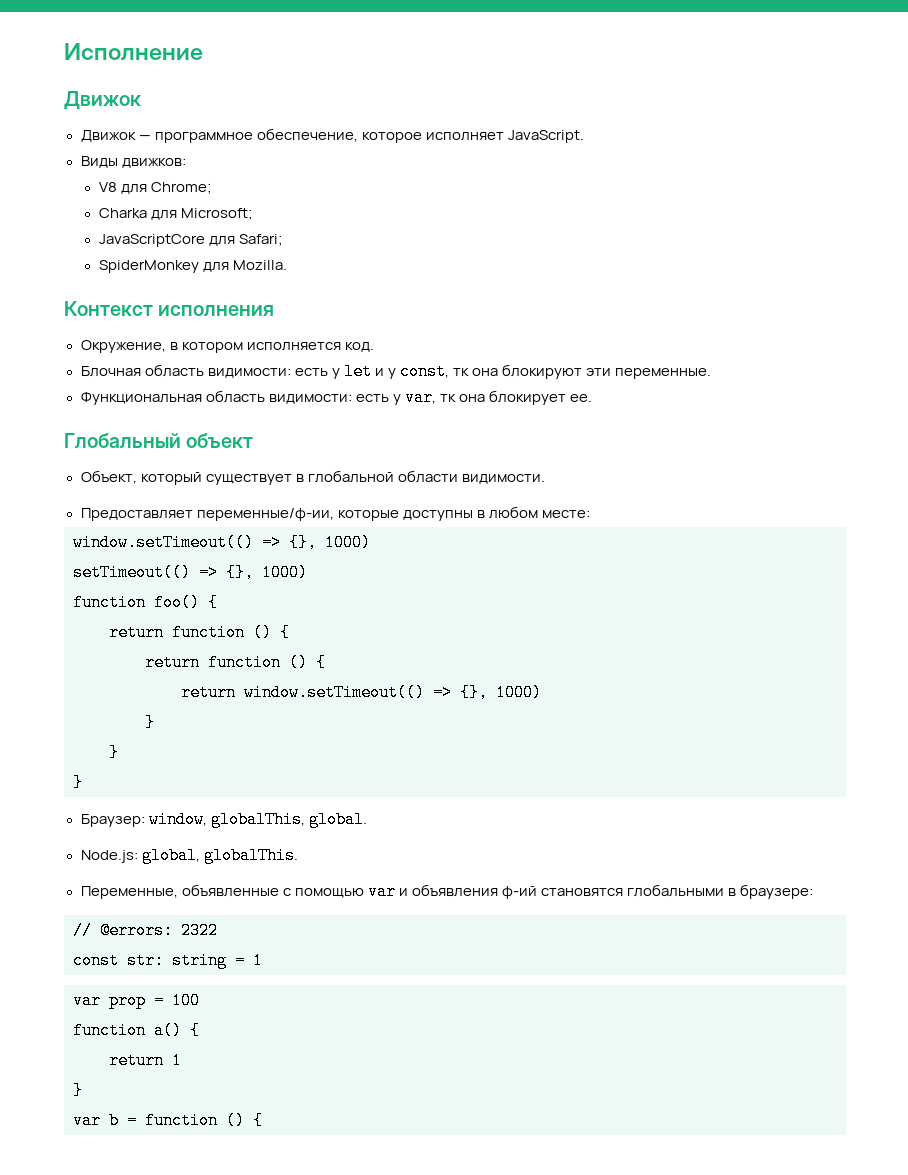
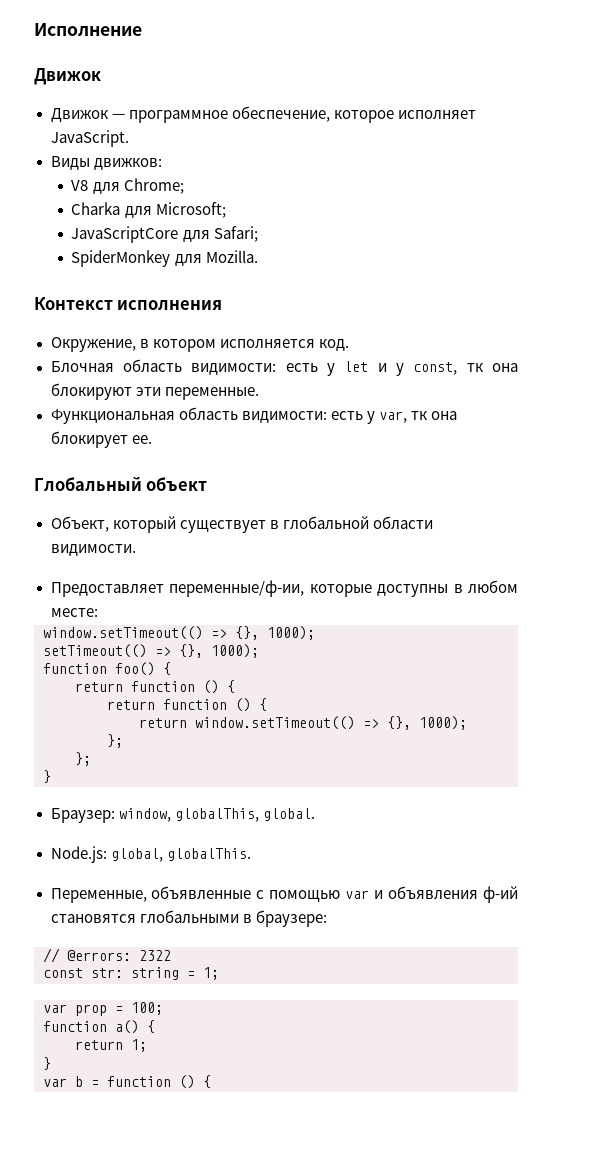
  Предоставляет переменные/ф-ии, которые доступны в любом месте:
- window.setTimeout(() => {}, 1000)
+ window.setTimeout(() => {}, 1000);
- setTimeout(() => {}, 1000)
+ setTimeout(() => {}, 1000);
- return window.setTimeout(() => {}, 1000)
- }
- }
+ return window.setTimeout(() => {}, 1000);
+ };
+ };
- const str: string = 1
+ const str: string = 1;
- var prop = 100
+ var prop = 100;
- return 1
+ return 1;

